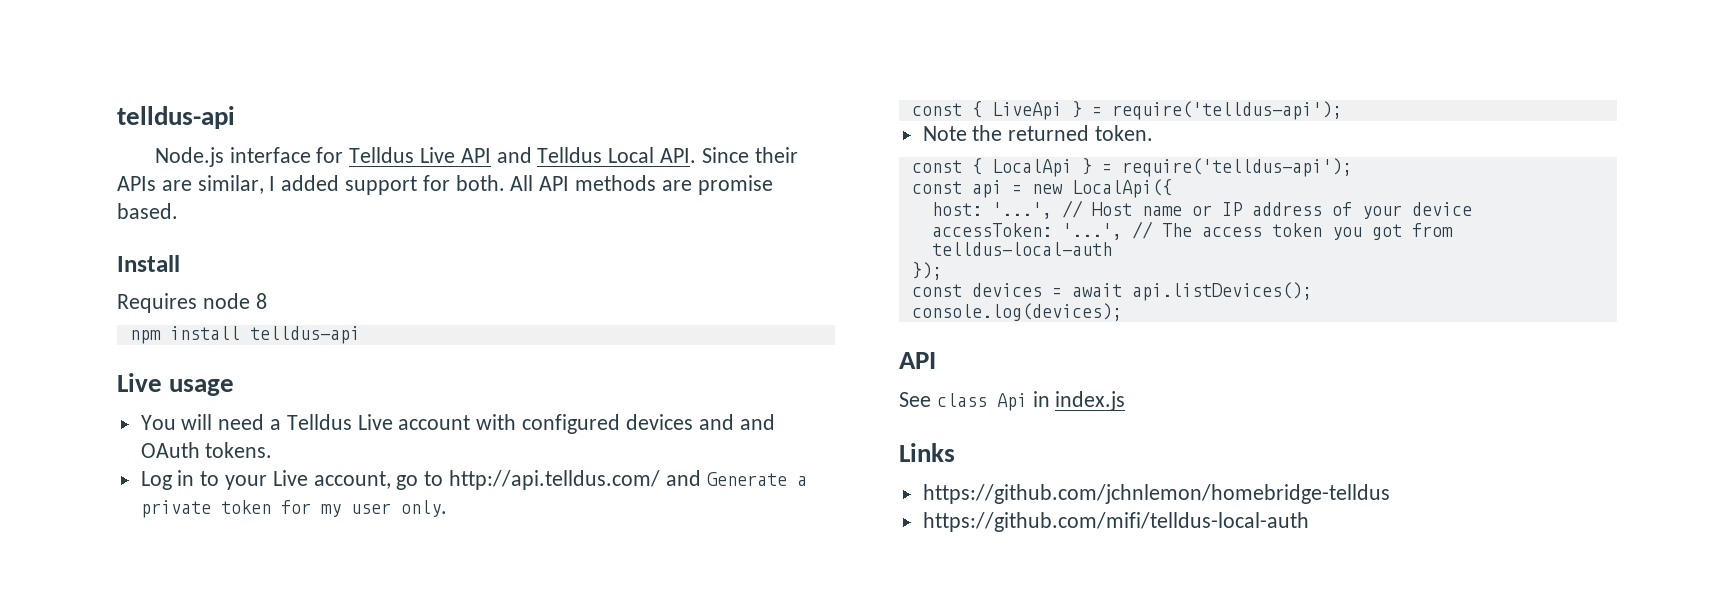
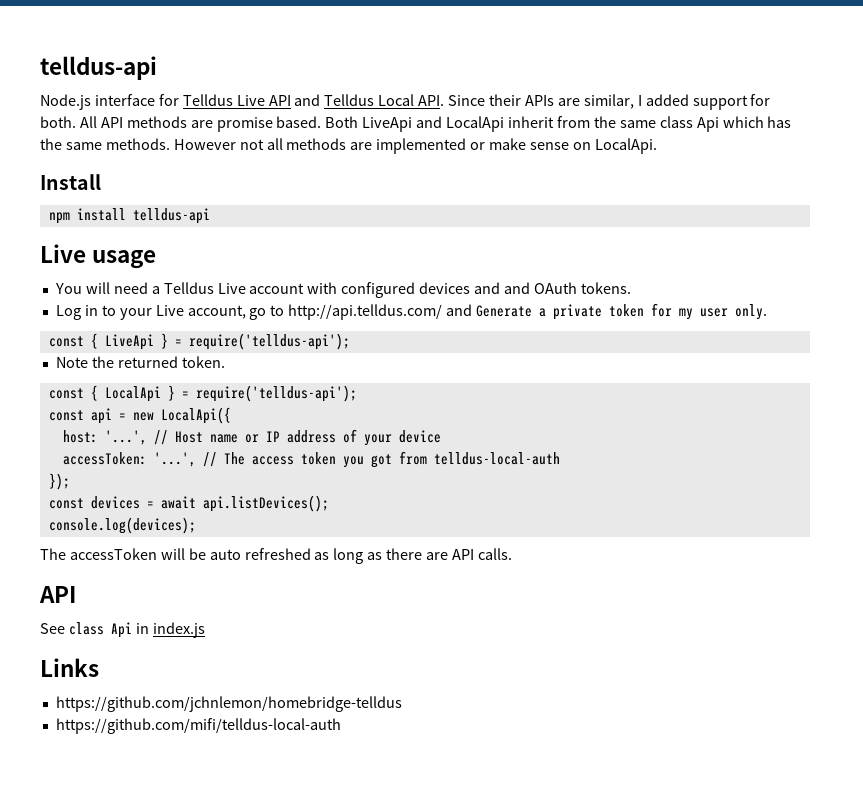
- All API methods are promise based.
+ All API methods are promise based. Both LiveApi and LocalApi inherit from the same class Api which has the same methods. However not all methods are implemented or make sense on LocalApi.
  Install
- Requires node 8
+ The accessToken will be auto refreshed as long as there are API calls.

